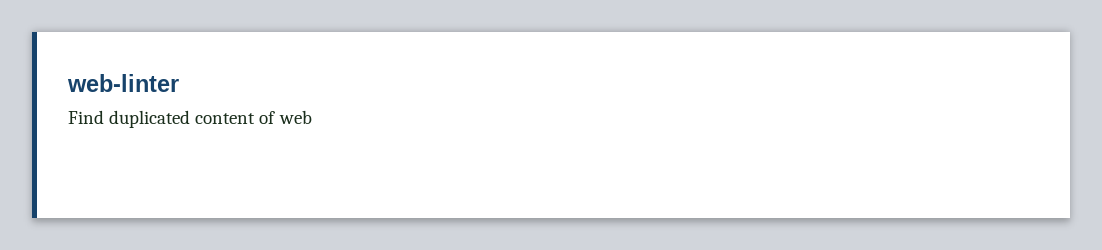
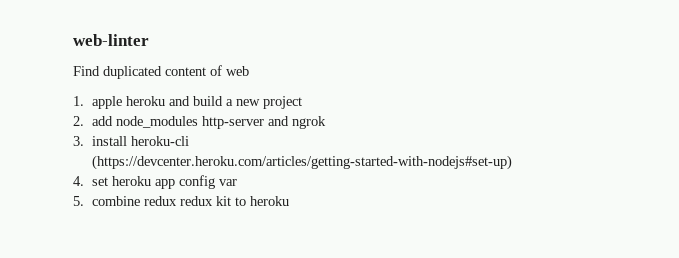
+ 1. apple heroku and build a new project
+ 2. add node_modules http-server and ngrok
+ 3. install heroku-cli (https://devcenter.heroku.com/articles/getting-started-with-nodejs#set-up)
+ 4. set heroku app config var
+ 5. combine redux redux kit to heroku

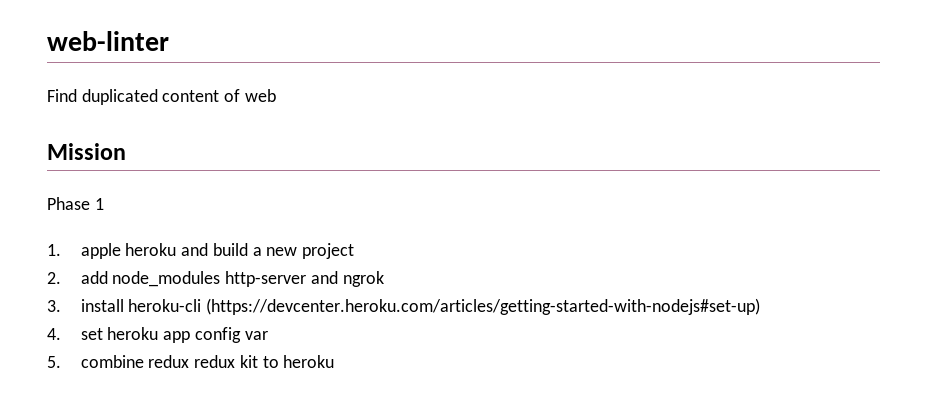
+ Mission
+ Phase 1

